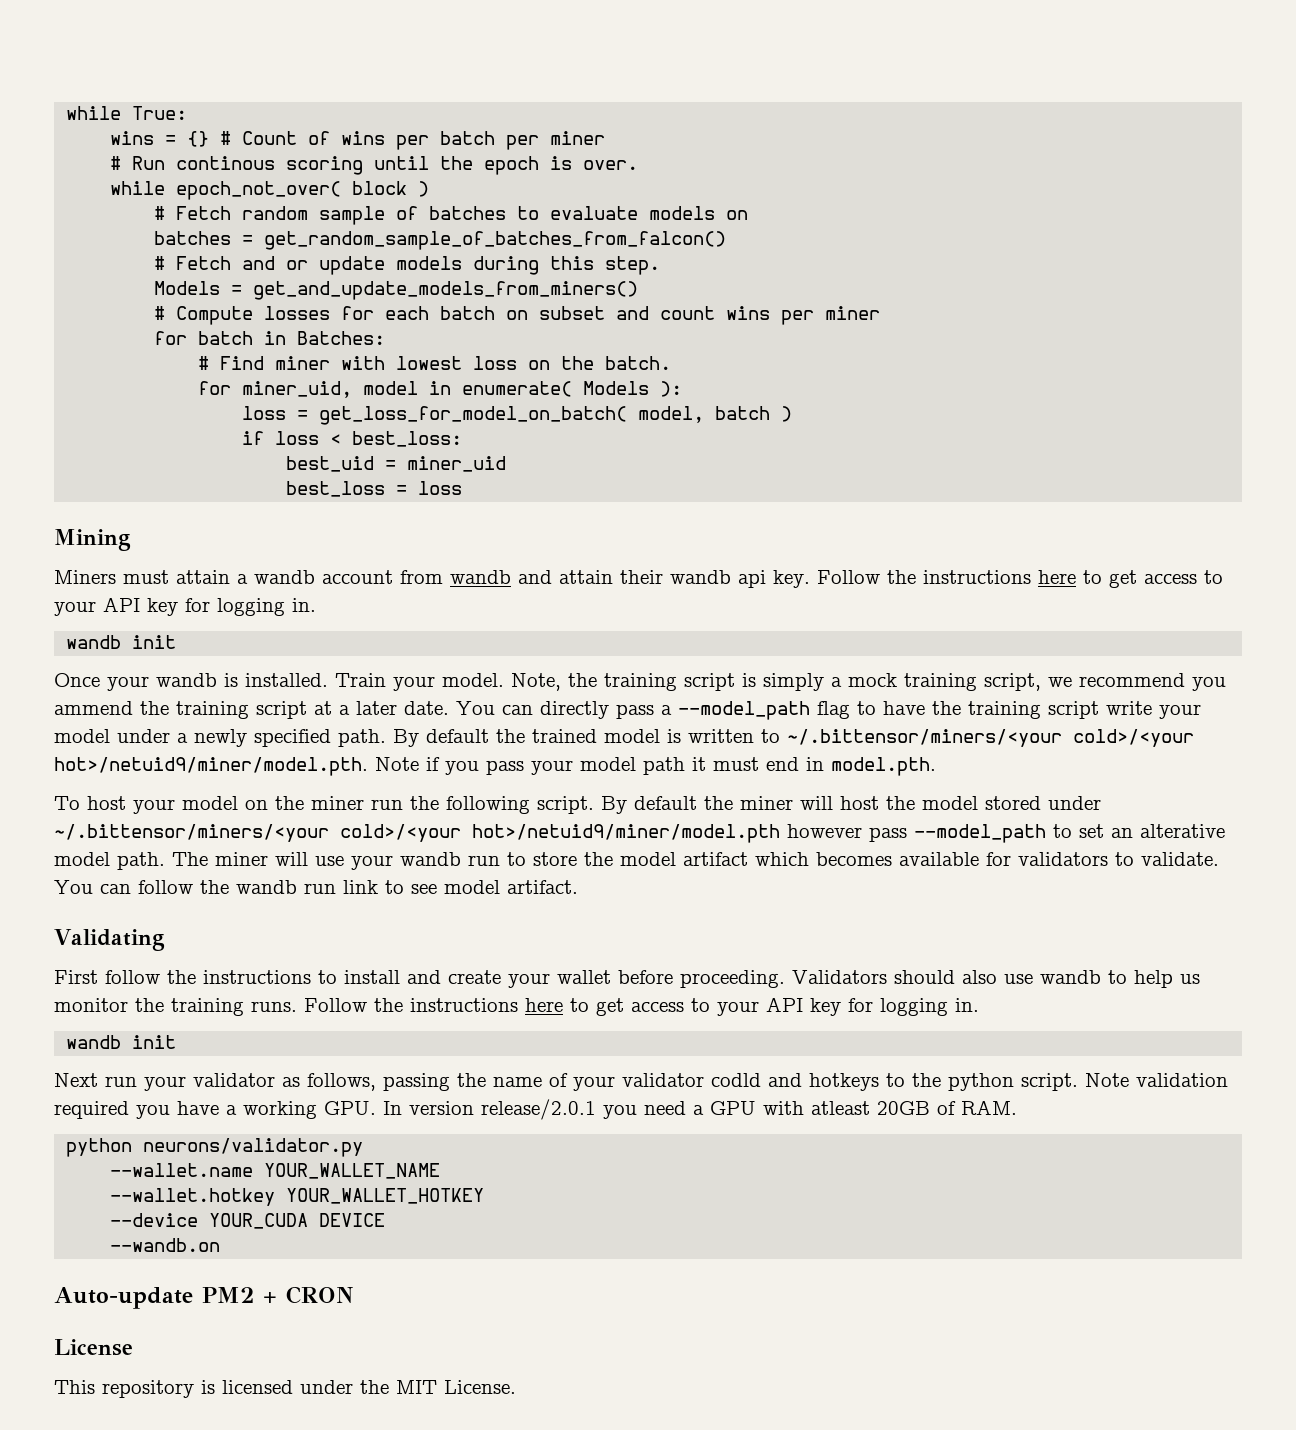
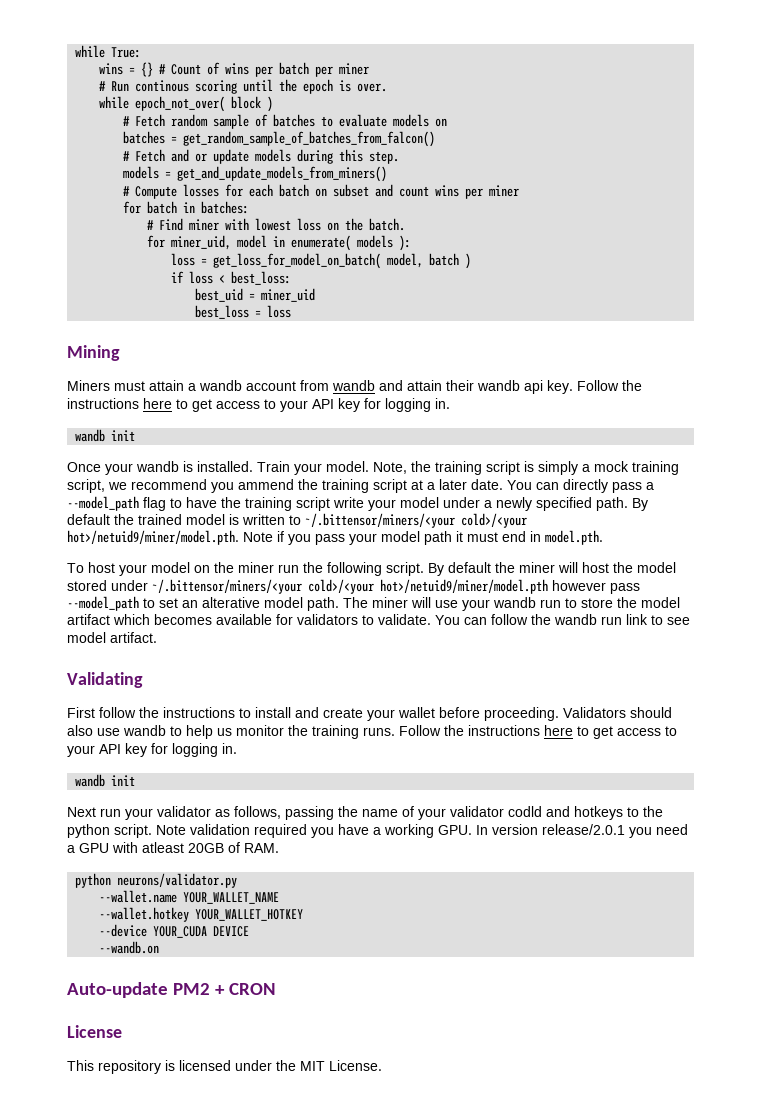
- Models = get_and_update_models_from_miners()
+ models = get_and_update_models_from_miners()
- for batch in Batches:
+ for batch in batches:
- for miner_uid, model in enumerate( Models ):
+ for miner_uid, model in enumerate( models ):

